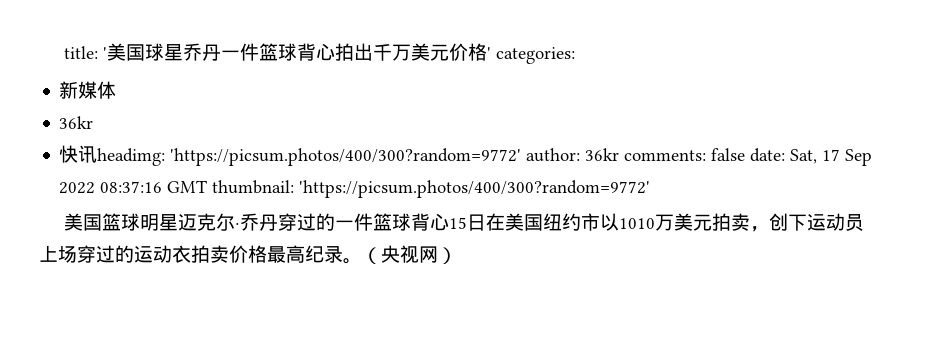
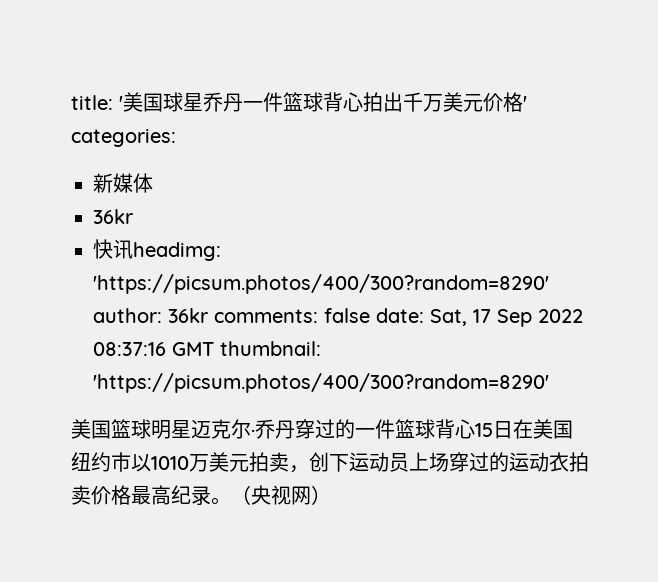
- 快讯headimg: 'https://picsum.photos/400/300?random=9772' author: 36kr comments: false date: Sat, 17 Sep 2022 08:37:16 GMT thumbnail: 'https://picsum.photos/400/300?random=9772'
+ 快讯headimg: 'https://picsum.photos/400/300?random=8290' author: 36kr comments: false date: Sat, 17 Sep 2022 08:37:16 GMT thumbnail: 'https://picsum.photos/400/300?random=8290'

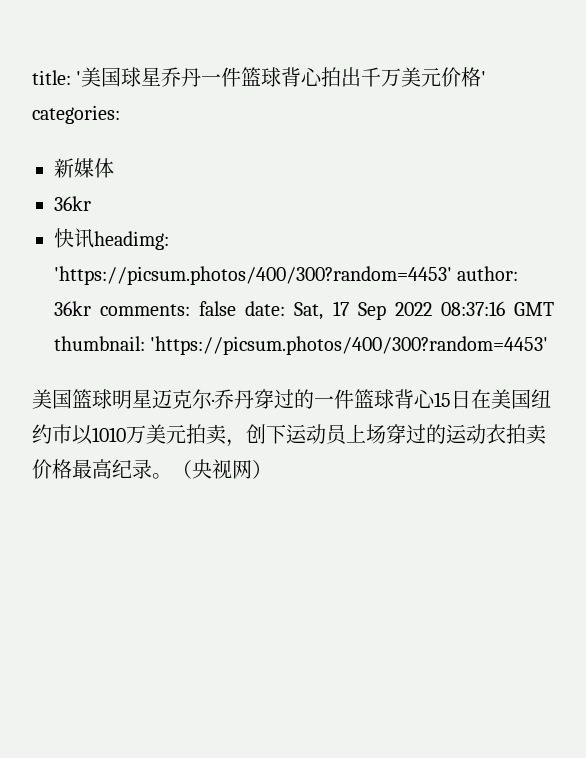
- 快讯headimg: 'https://picsum.photos/400/300?random=8290' author: 36kr comments: false date: Sat, 17 Sep 2022 08:37:16 GMT thumbnail: 'https://picsum.photos/400/300?random=8290'
+ 快讯headimg: 'https://picsum.photos/400/300?random=4453' author: 36kr comments: false date: Sat, 17 Sep 2022 08:37:16 GMT thumbnail: 'https://picsum.photos/400/300?random=4453'

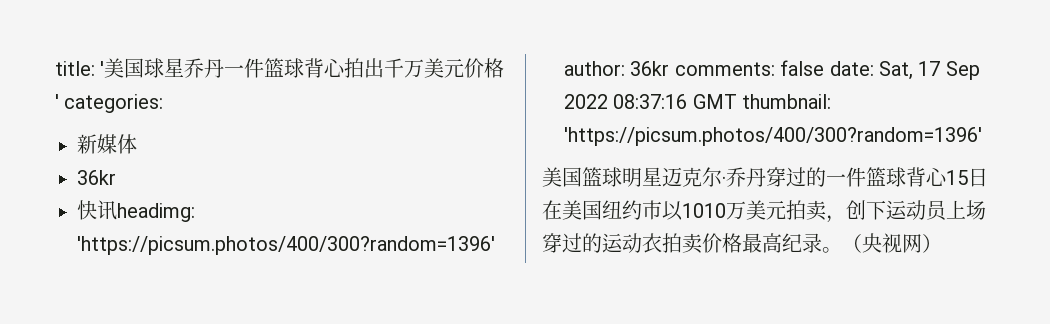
- 快讯headimg: 'https://picsum.photos/400/300?random=4453' author: 36kr comments: false date: Sat, 17 Sep 2022 08:37:16 GMT thumbnail: 'https://picsum.photos/400/300?random=4453'
+ 快讯headimg: 'https://picsum.photos/400/300?random=1396' author: 36kr comments: false date: Sat, 17 Sep 2022 08:37:16 GMT thumbnail: 'https://picsum.photos/400/300?random=1396'

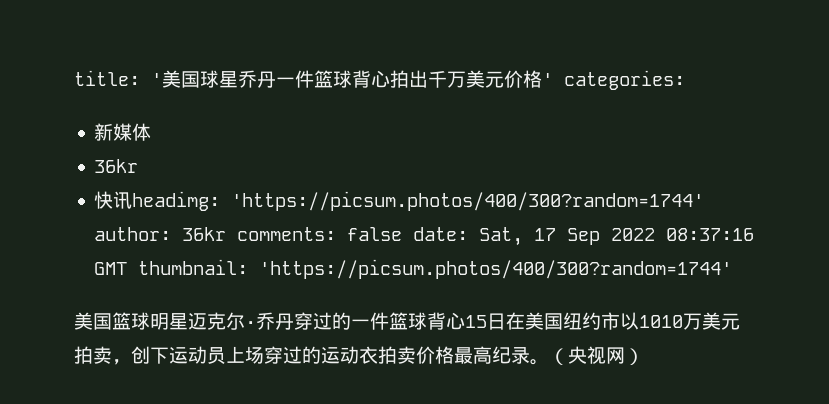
- 快讯headimg: 'https://picsum.photos/400/300?random=1396' author: 36kr comments: false date: Sat, 17 Sep 2022 08:37:16 GMT thumbnail: 'https://picsum.photos/400/300?random=1396'
+ 快讯headimg: 'https://picsum.photos/400/300?random=1744' author: 36kr comments: false date: Sat, 17 Sep 2022 08:37:16 GMT thumbnail: 'https://picsum.photos/400/300?random=1744'

